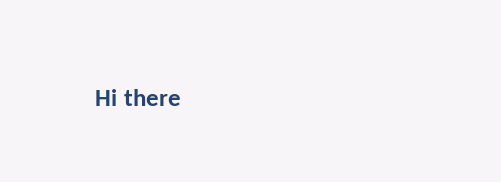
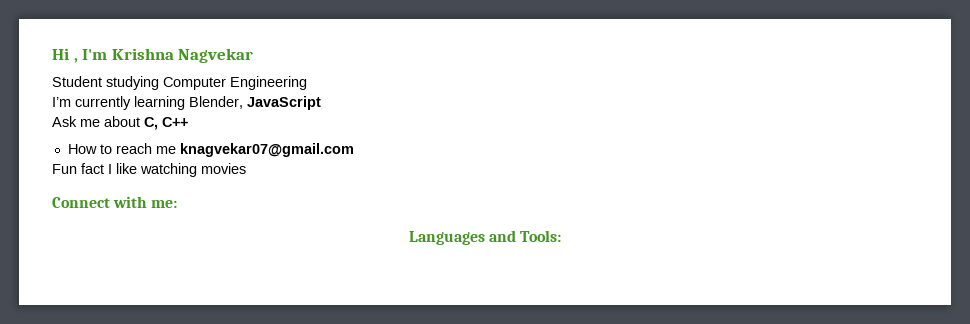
- Hi there
+ Hi , I'm Krishna Nagvekar
+ Student studying Computer Engineering
+ I’m currently learning Blender, JavaScript
+ Ask me about C, C++
+ How to reach me knagvekar07@gmail.com
+ Fun fact I like watching movies
+ Connect with me:
+ Languages and Tools:

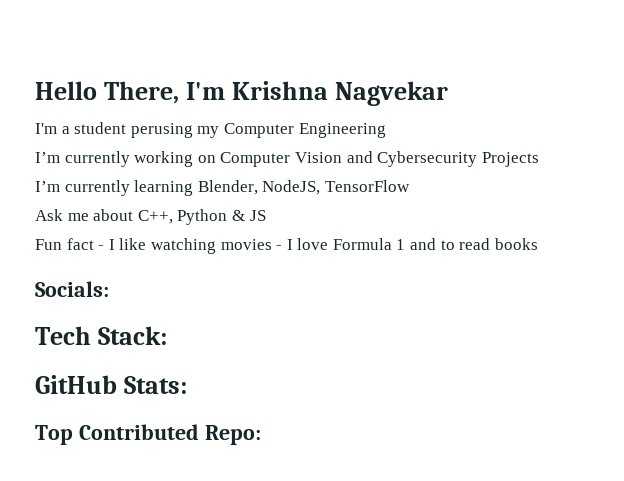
- Hi , I'm Krishna Nagvekar
+ Hello There, I'm Krishna Nagvekar
- Student studying Computer Engineering
+ I'm a student perusing my Computer Engineering
+ I’m currently working on Computer Vision and Cybersecurity Projects
- I’m currently learning Blender, JavaScript
+ I’m currently learning Blender, NodeJS, TensorFlow
- Ask me about C, C++
- How to reach me knagvekar07@gmail.com
+ Ask me about C++, Python & JS
- Fun fact I like watching movies
- Connect with me:
- Languages and Tools:
+ Fun fact - I like watching movies - I love Formula 1 and to read books
+ Socials:
+ Tech Stack:
+ GitHub Stats:
+ Top Contributed Repo:

